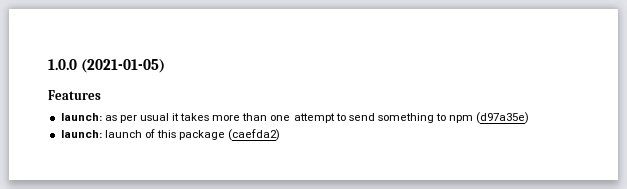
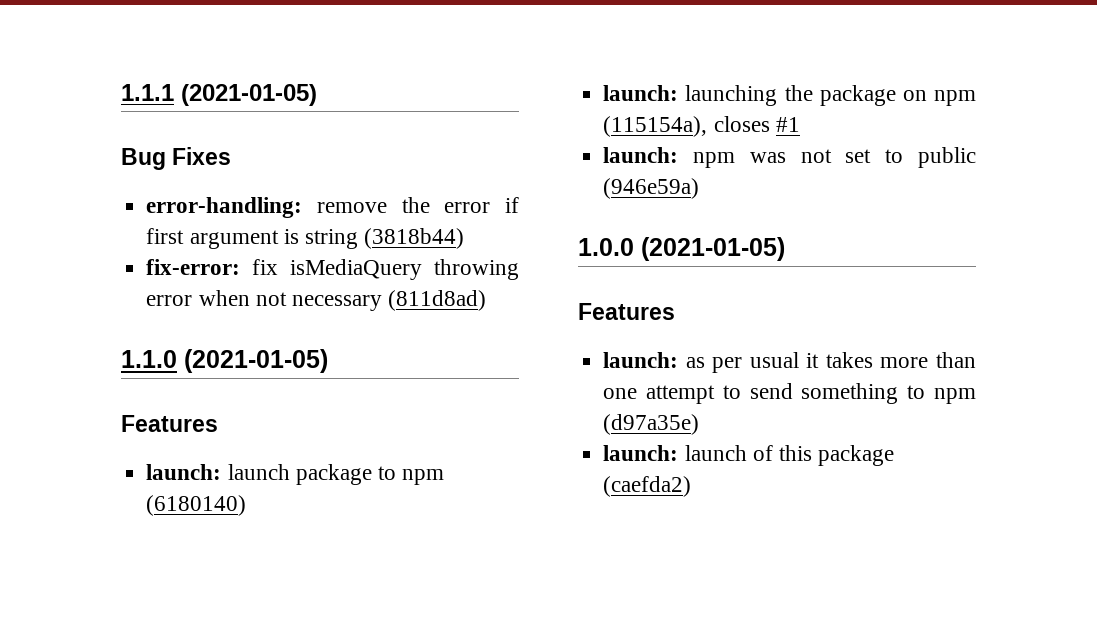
+ 1.1.1 (2021-01-05)
+ Bug Fixes
+ error-handling: remove the error if first argument is string (3818b44)
+ fix-error: fix isMediaQuery throwing error when not necessary (811d8ad)
+ 1.1.0 (2021-01-05)
+ Features
+ launch: launch package to npm (6180140)
+ launch: launching the package on npm (115154a), closes #1
+ launch: npm was not set to public (946e59a)

